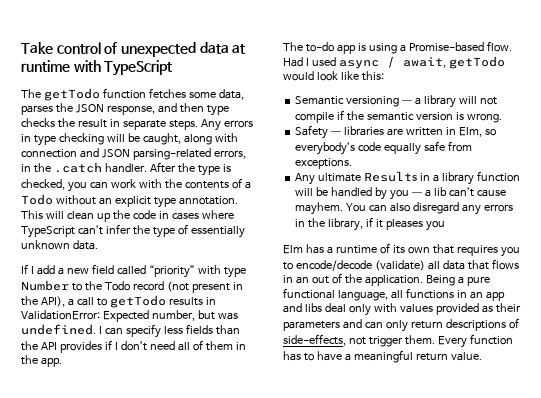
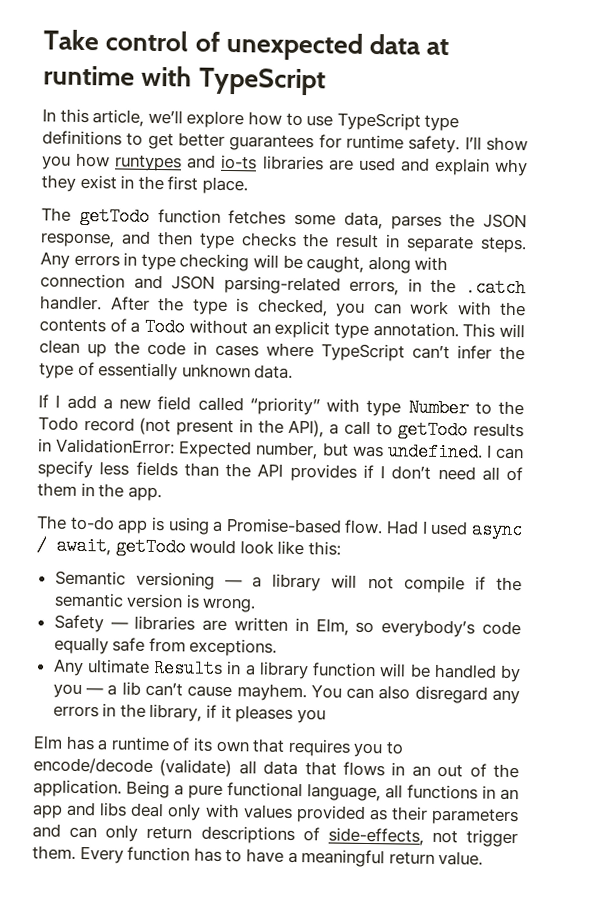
+ In this article, we’ll explore how to use TypeScript type definitions to get better guarantees for runtime safety. I’ll show you how runtypes and io-ts libraries are used and explain why they exist in the first place.

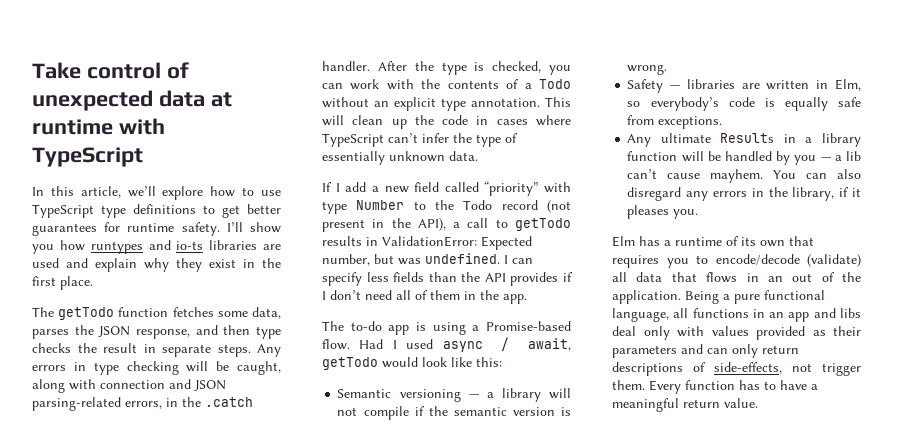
- Safety — libraries are written in Elm, so everybody’s code equally safe from exceptions.
+ Safety — libraries are written in Elm, so everybody’s code is equally safe from exceptions.
- You can also disregard any errors in the library, if it pleases you
+ You can also disregard any errors in the library, if it pleases you.

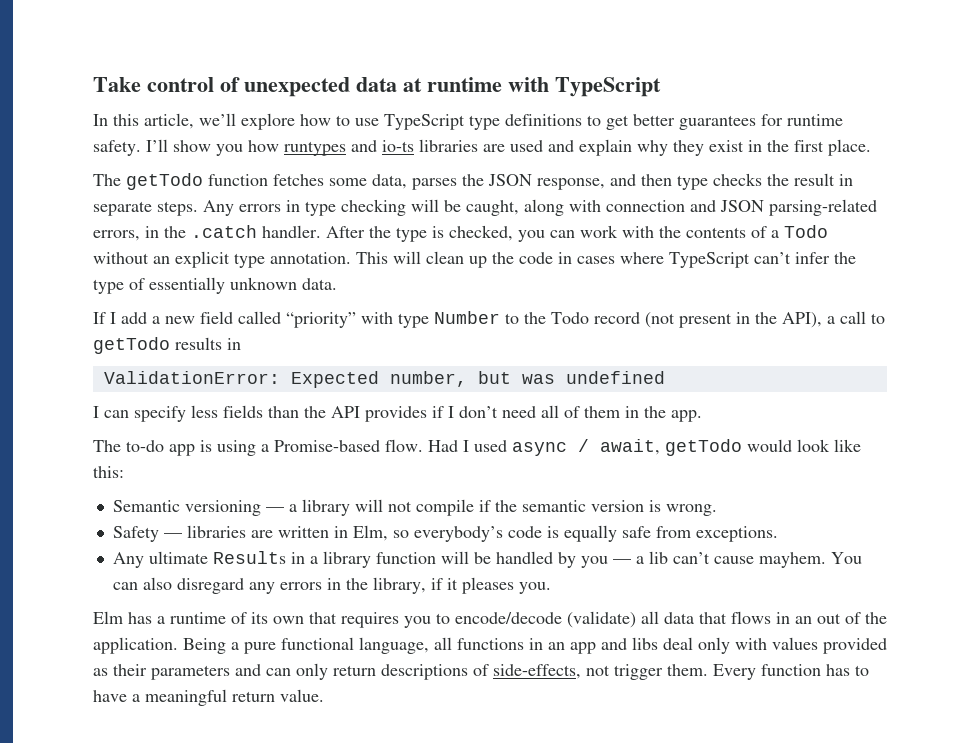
- If I add a new field called “priority” with type Number to the Todo record (not present in the API), a call to getTodo results in ValidationError: Expected number, but was undefined. I can specify less fields than the API provides if I don’t need all of them in the app.
+ If I add a new field called “priority” with type Number to the Todo record (not present in the API), a call to getTodo results in
+ ValidationError: Expected number, but was undefined
+ I can specify less fields than the API provides if I don’t need all of them in the app.

